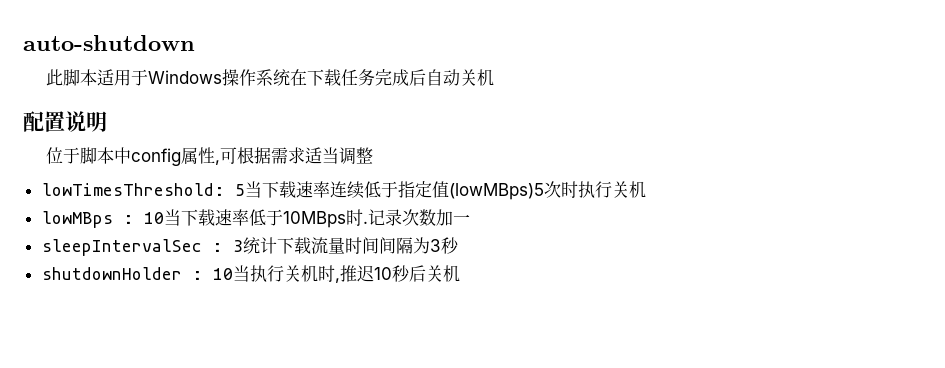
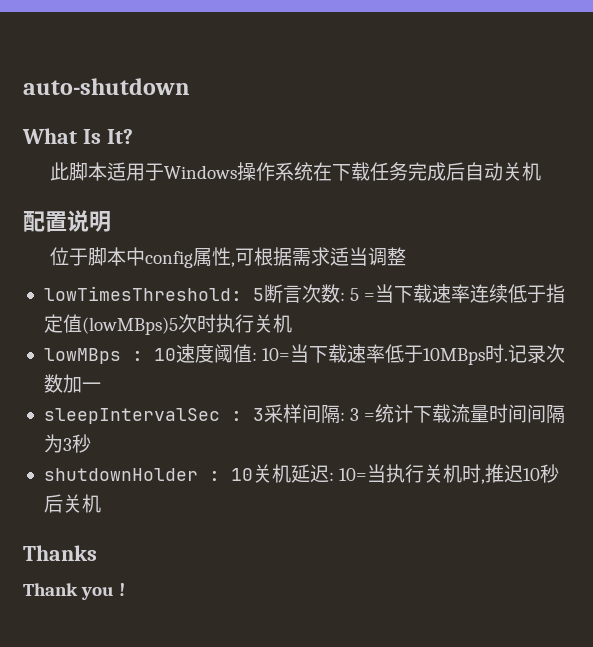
+ What Is It?
- lowTimesThreshold: 5当下载速率连续低于指定值(lowMBps)5次时执行关机
+ lowTimesThreshold: 5断言次数: 5 =当下载速率连续低于指定值(lowMBps)5次时执行关机
- lowMBps : 10当下载速率低于10MBps时.
+ lowMBps : 10速度阈值: 10=当下载速率低于10MBps时.
- sleepIntervalSec : 3统计下载流量时间间隔为3秒
+ sleepIntervalSec : 3采样间隔: 3 =统计下载流量时间间隔为3秒
- shutdownHolder : 10当执行关机时,推迟10秒后关机
+ shutdownHolder : 10关机延迟: 10=当执行关机时,推迟10秒后关机
+ Thanks
+ Thank you !

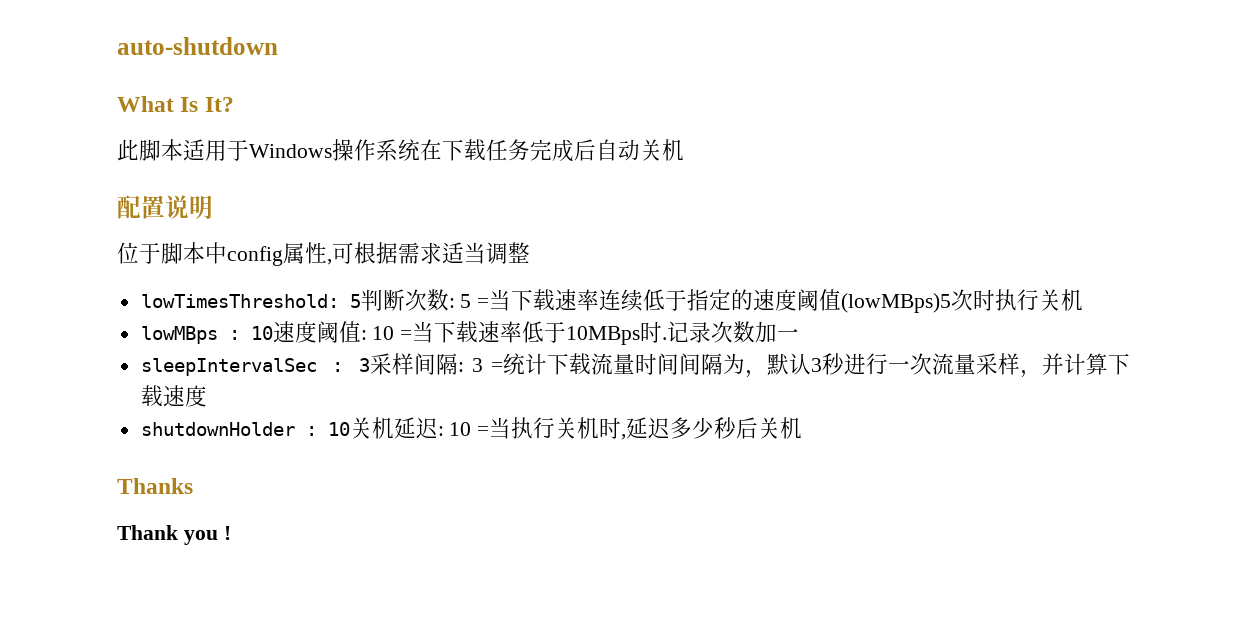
- lowTimesThreshold: 5断言次数: 5 =当下载速率连续低于指定值(lowMBps)5次时执行关机
+ lowTimesThreshold: 5判断次数: 5 =当下载速率连续低于指定的速度阈值(lowMBps)5次时执行关机
- lowMBps : 10速度阈值: 10=当下载速率低于10MBps时.
+ lowMBps : 10速度阈值: 10 =当下载速率低于10MBps时.
- sleepIntervalSec : 3采样间隔: 3 =统计下载流量时间间隔为3秒
+ sleepIntervalSec : 3采样间隔: 3 =统计下载流量时间间隔为，默认3秒进行一次流量采样，并计算下载速度
- shutdownHolder : 10关机延迟: 10=当执行关机时,推迟10秒后关机
+ shutdownHolder : 10关机延迟: 10 =当执行关机时,延迟多少秒后关机

